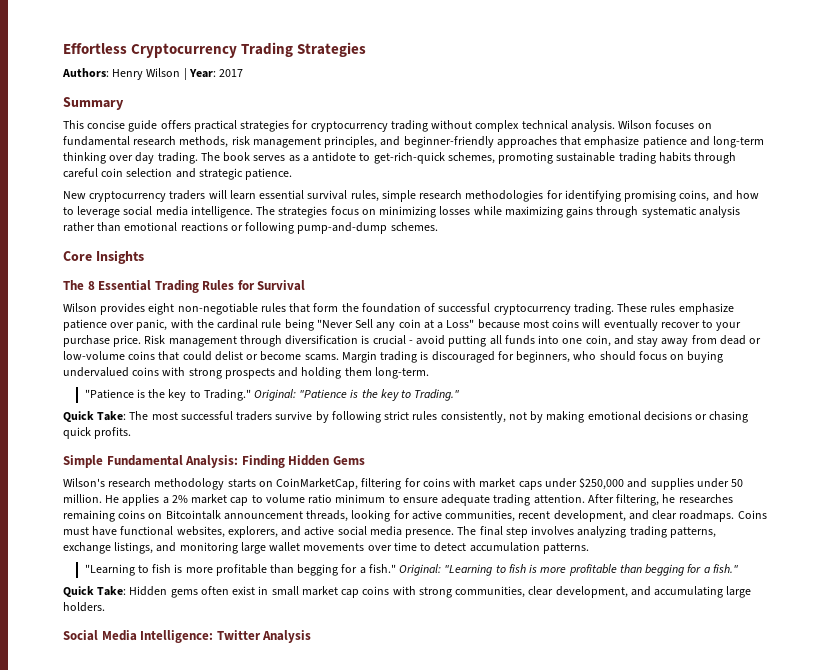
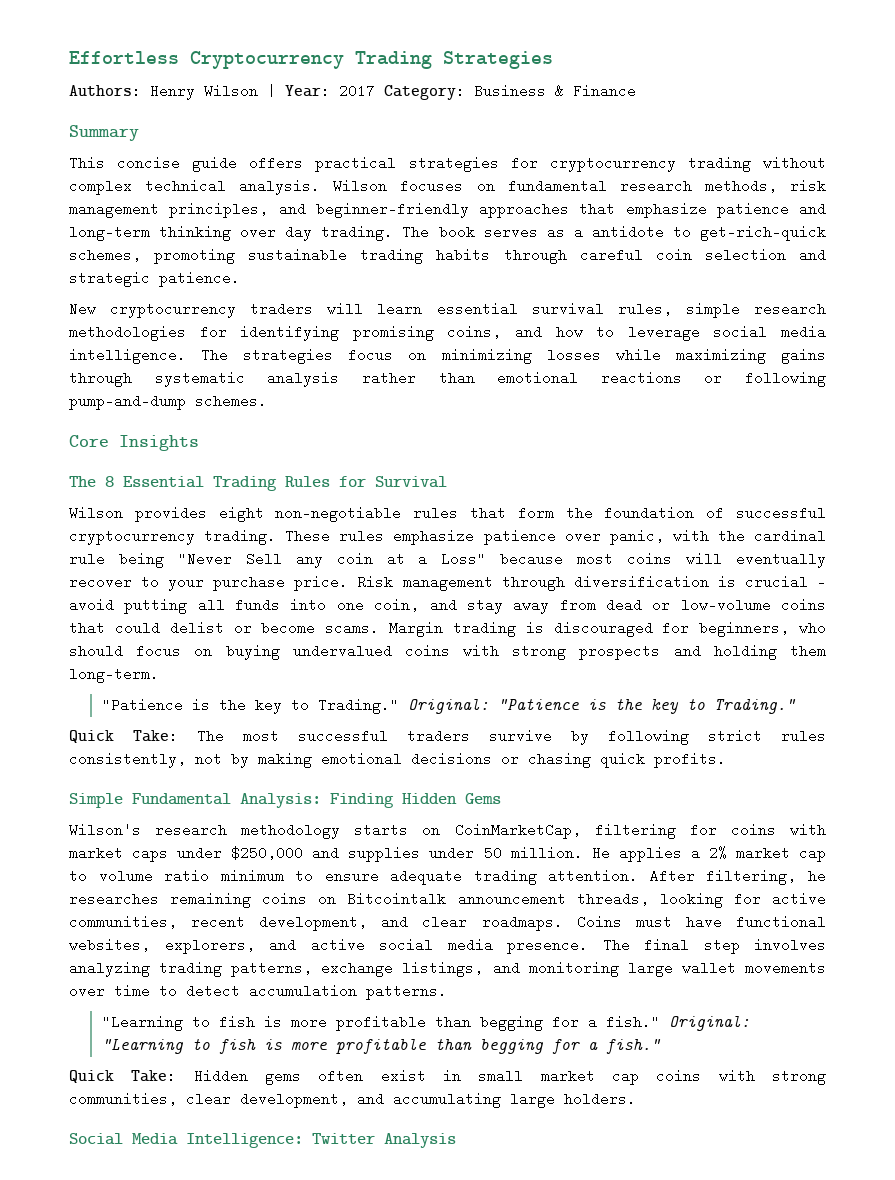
- Authors: Henry Wilson | Year: 2017
+ Authors: Henry Wilson | Year: 2017 Category: Business & Finance

